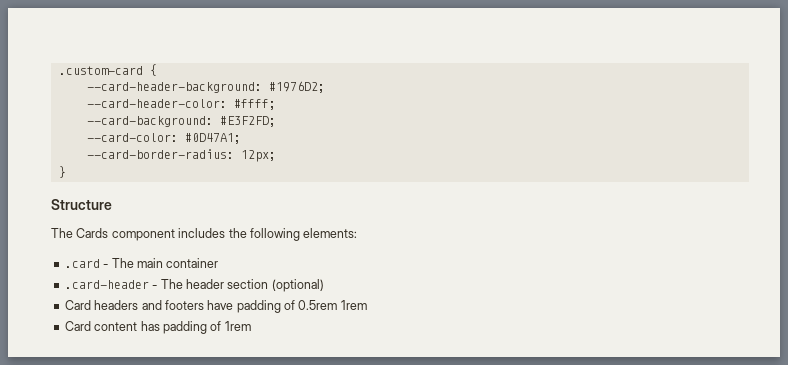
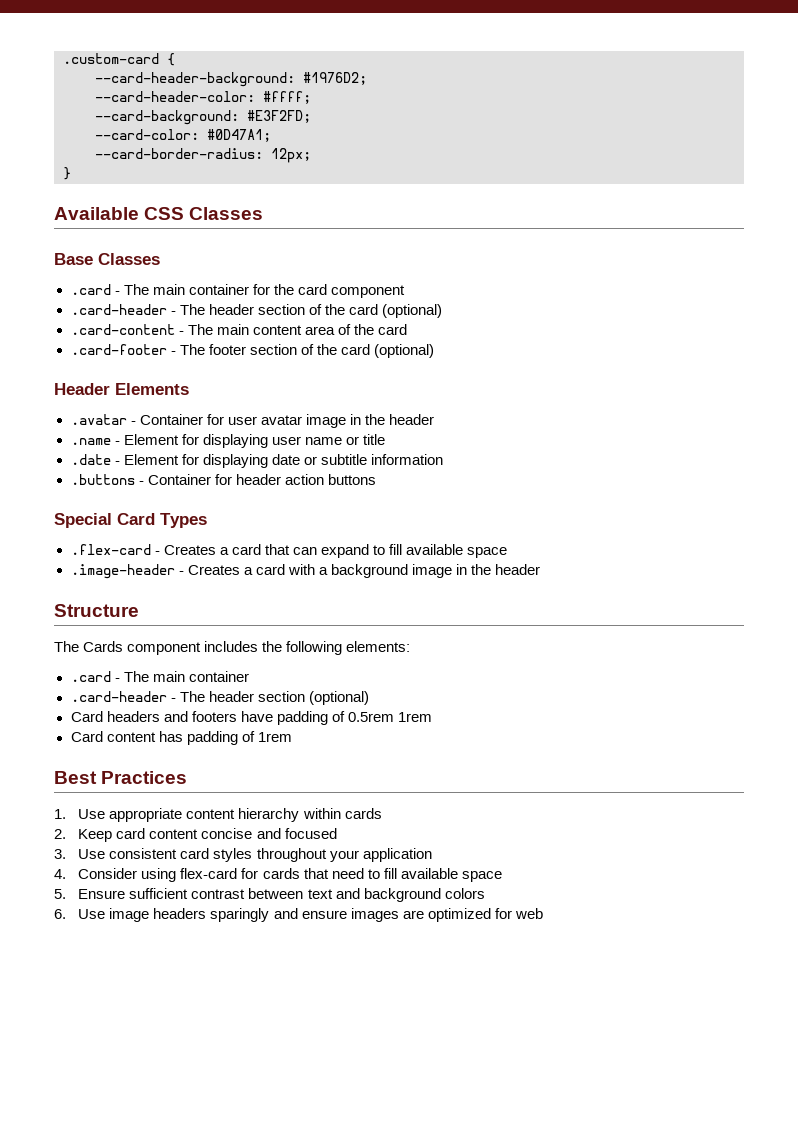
+ Available CSS Classes
+ Base Classes
+ .card - The main container for the card component
+ .card-header - The header section of the card (optional)
+ .card-content - The main content area of the card
+ .card-footer - The footer section of the card (optional)
+ Header Elements
+ .avatar - Container for user avatar image in the header
+ .name - Element for displaying user name or title
+ .date - Element for displaying date or subtitle information
+ .buttons - Container for header action buttons
+ Special Card Types
+ .flex-card - Creates a card that can expand to fill available space
+ .image-header - Creates a card with a background image in the header
+ Best Practices
+ 1. Use appropriate content hierarchy within cards
+ 2. Keep card content concise and focused
+ 3. Use consistent card styles throughout your application
+ 4. Consider using flex-card for cards that need to fill available space
+ 5. Ensure sufficient contrast between text and background colors
+ 6. Use image headers sparingly and ensure images are optimized for web

